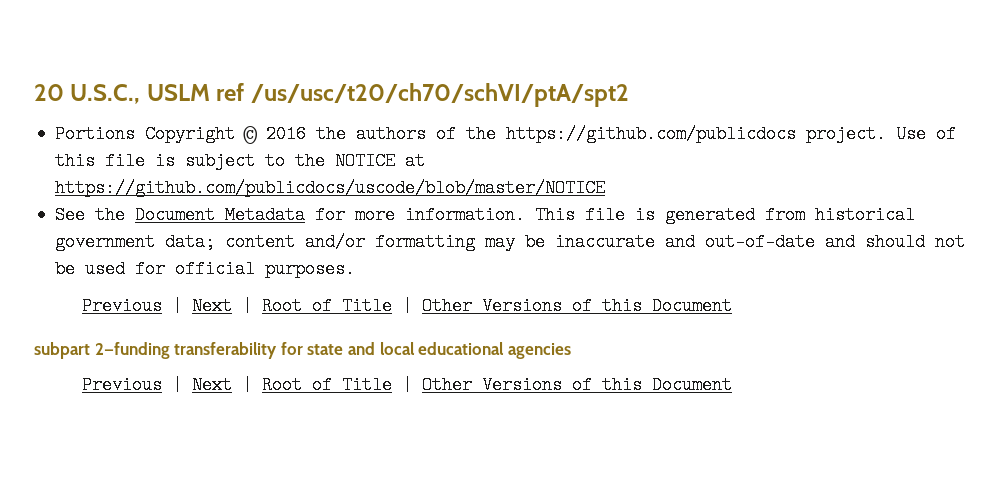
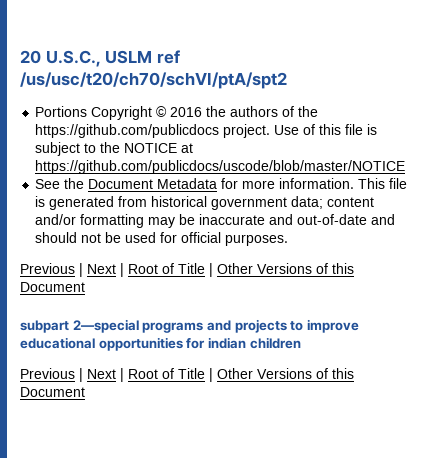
- subpart 2—funding transferability for state and local educational agencies
+ subpart 2—special programs and projects to improve educational opportunities for indian children

